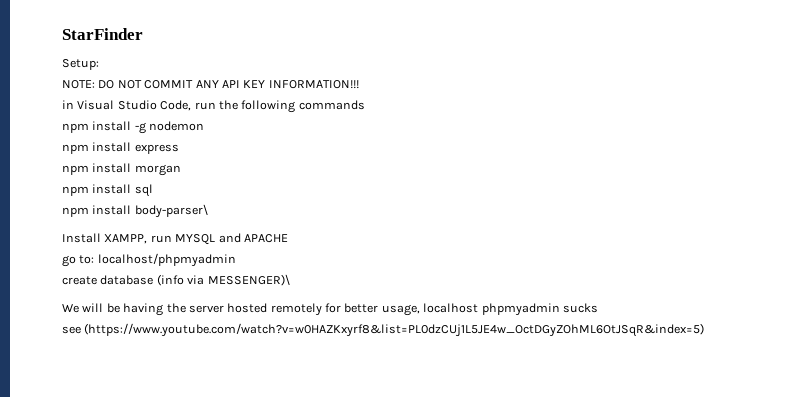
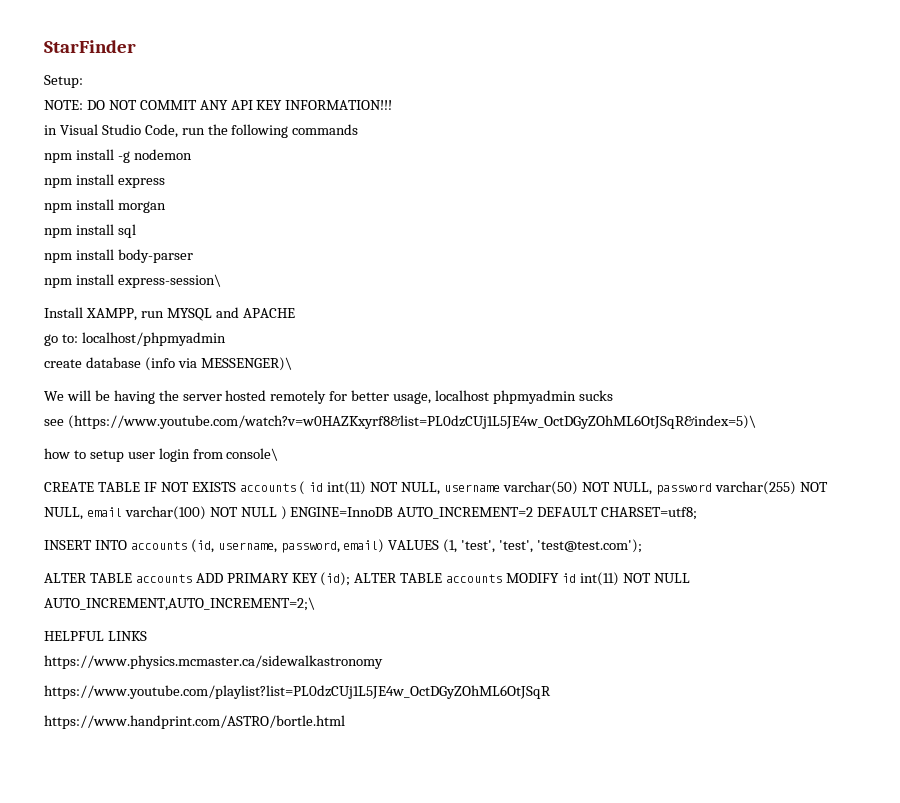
- npm install body-parser\
+ npm install body-parser
+ npm install express-session\
- see (https://www.youtube.com/watch?v=w0HAZKxyrf8&list=PL0dzCUj1L5JE4w_OctDGyZOhML6OtJSqR&index=5)
+ see (https://www.youtube.com/watch?v=w0HAZKxyrf8&list=PL0dzCUj1L5JE4w_OctDGyZOhML6OtJSqR&index=5)\
+ how to setup user login from console\
+ CREATE TABLE IF NOT EXISTS accounts ( id int(11) NOT NULL, username varchar(50) NOT NULL, password varchar(255) NOT NULL, email varchar(100) NOT NULL ) ENGINE=InnoDB AUTO_INCREMENT=2 DEFAULT CHARSET=utf8;
+ INSERT INTO accounts (id, username, password, email) VALUES (1, 'test', 'test', 'test@test.com');
+ ALTER TABLE accounts ADD PRIMARY KEY (id); ALTER TABLE accounts MODIFY id int(11) NOT NULL AUTO_INCREMENT,AUTO_INCREMENT=2;\
+ HELPFUL LINKS
+ https://www.physics.mcmaster.ca/sidewalkastronomy
+ https://www.youtube.com/playlist?list=PL0dzCUj1L5JE4w_OctDGyZOhML6OtJSqR
+ https://www.handprint.com/ASTRO/bortle.html

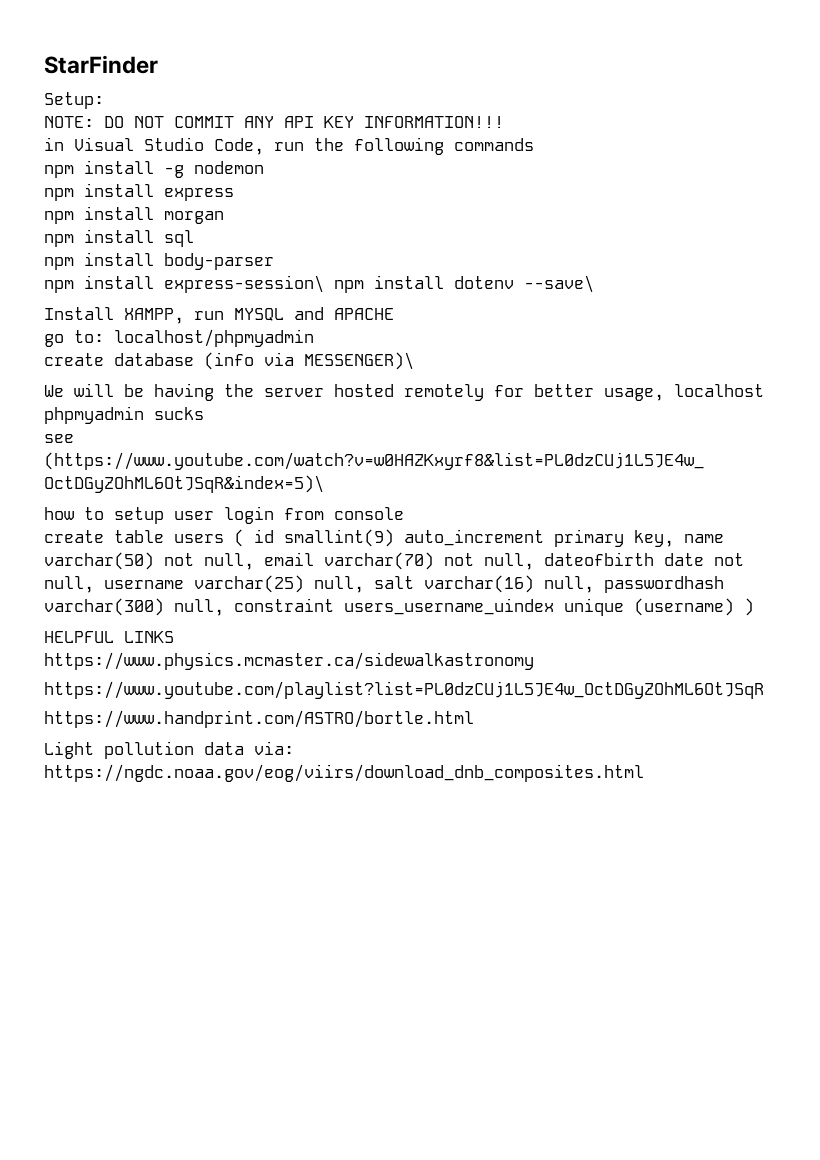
- npm install express-session\
+ npm install express-session\ npm install dotenv --save\
- how to setup user login from console\
- CREATE TABLE IF NOT EXISTS accounts ( id int(11) NOT NULL, username varchar(50) NOT NULL, password varchar(255) NOT NULL, email varchar(100) NOT NULL ) ENGINE=InnoDB AUTO_INCREMENT=2 DEFAULT CHARSET=utf8;
- INSERT INTO accounts (id, username, password, email) VALUES (1, 'test', 'test', 'test@test.com');
- ALTER TABLE accounts ADD PRIMARY KEY (id); ALTER TABLE accounts MODIFY id int(11) NOT NULL AUTO_INCREMENT,AUTO_INCREMENT=2;\
+ how to setup user login from console
+ create table users ( id smallint(9) auto_increment primary key, name varchar(50) not null, email varchar(70) not null, dateofbirth date not null, username varchar(25) null, salt varchar(16) null, passwordhash varchar(300) null, constraint users_username_uindex unique (username) )
+ Light pollution data via: https://ngdc.noaa.gov/eog/viirs/download_dnb_composites.html

